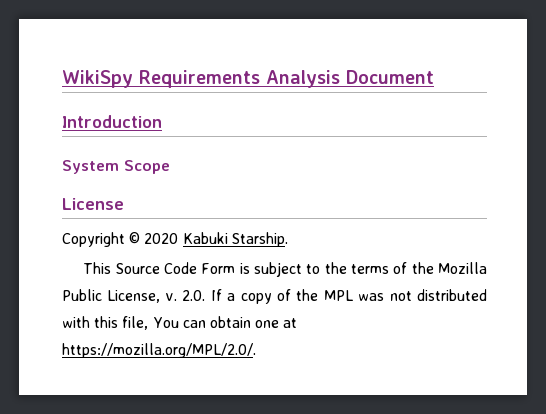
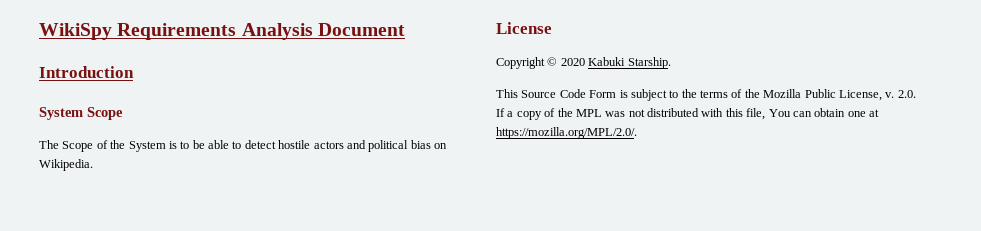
+ The Scope of the System is to be able to detect hostile actors and political bias on Wikipedia.

